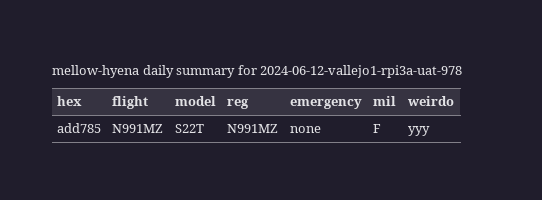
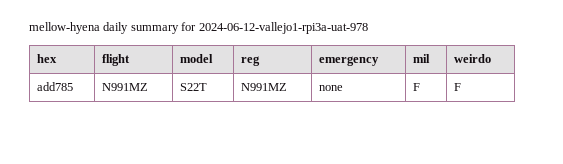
- add785 | N991MZ | S22T | N991MZ | none | F | yyy
+ add785 | N991MZ | S22T | N991MZ | none | F | F

